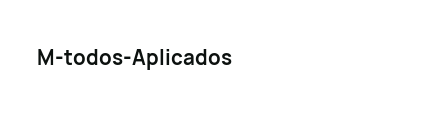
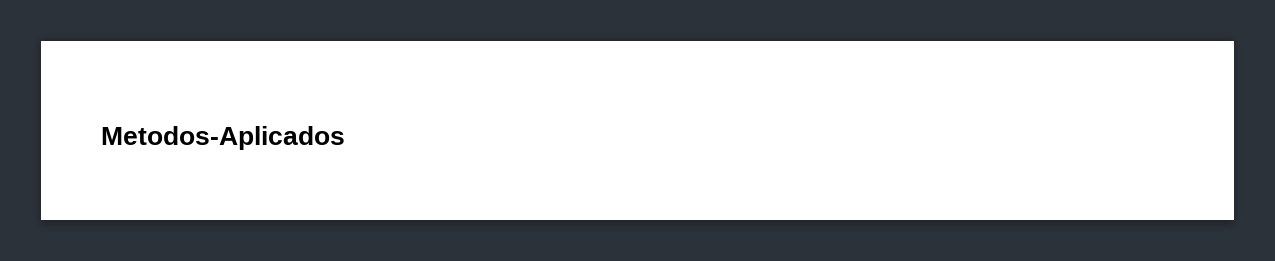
- M-todos-Aplicados
+ Metodos-Aplicados

